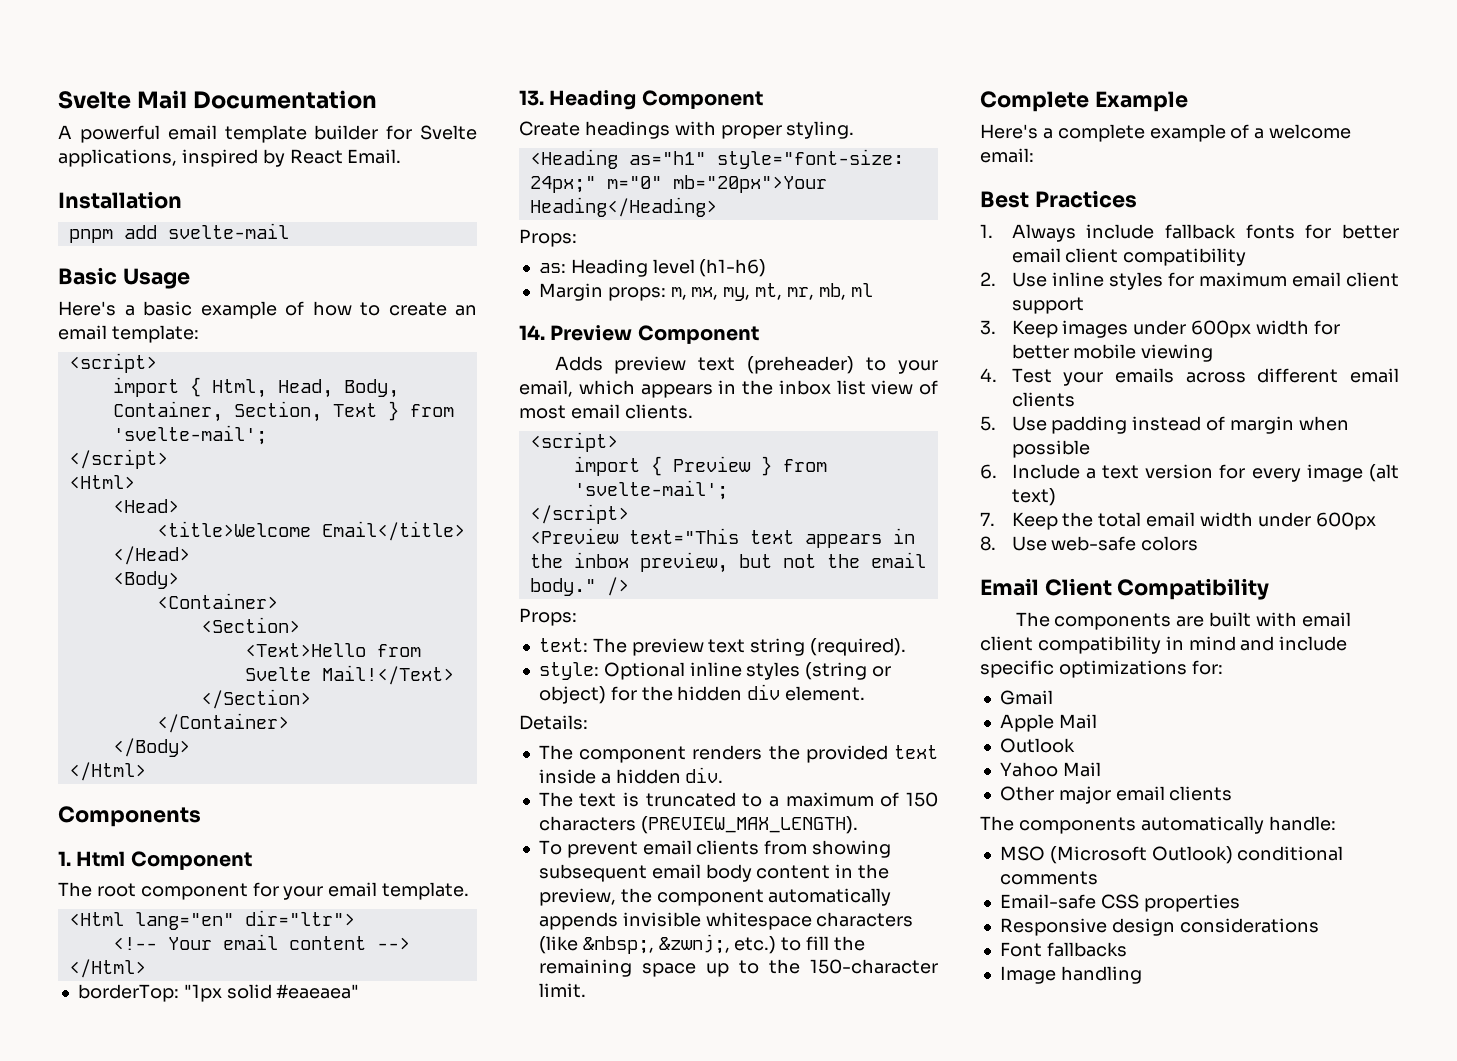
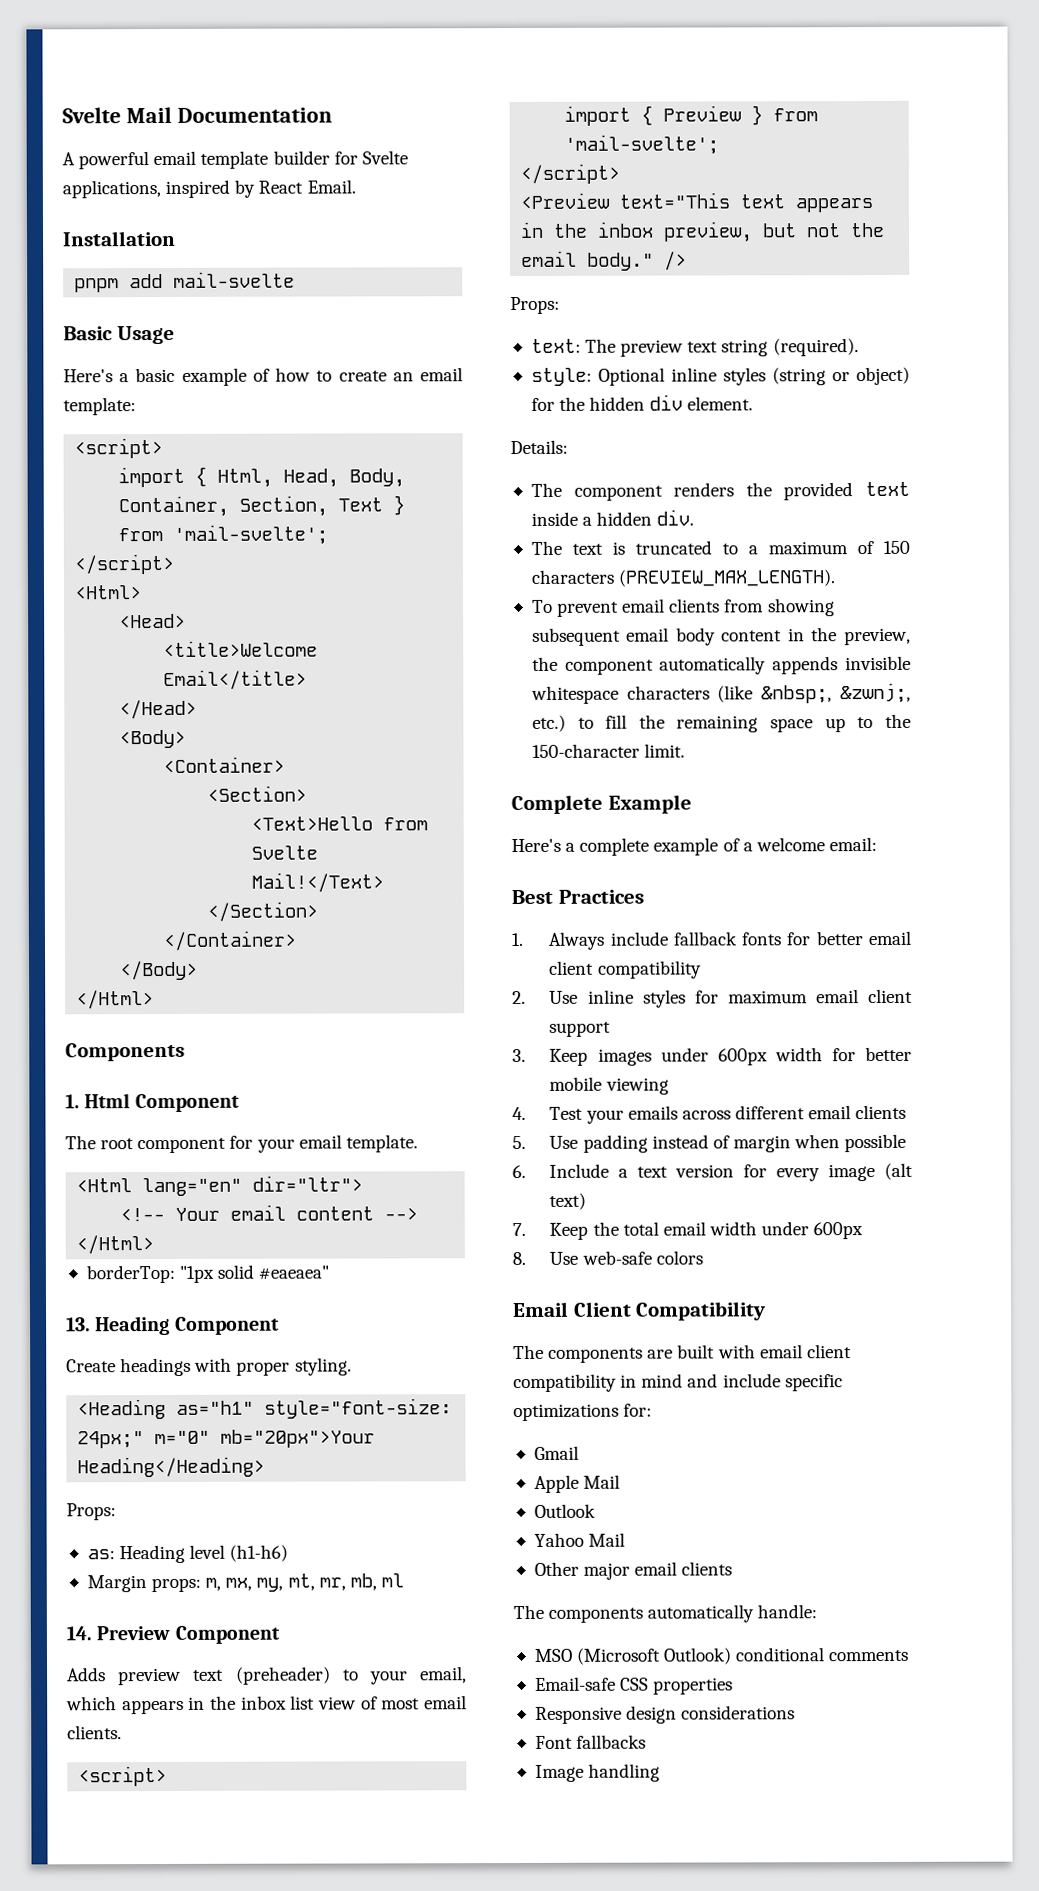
- pnpm add svelte-mail
+ pnpm add mail-svelte
- import { Html, Head, Body, Container, Section, Text } from 'svelte-mail';
+ import { Html, Head, Body, Container, Section, Text } from 'mail-svelte';
- import { Preview } from 'svelte-mail';
+ import { Preview } from 'mail-svelte';

